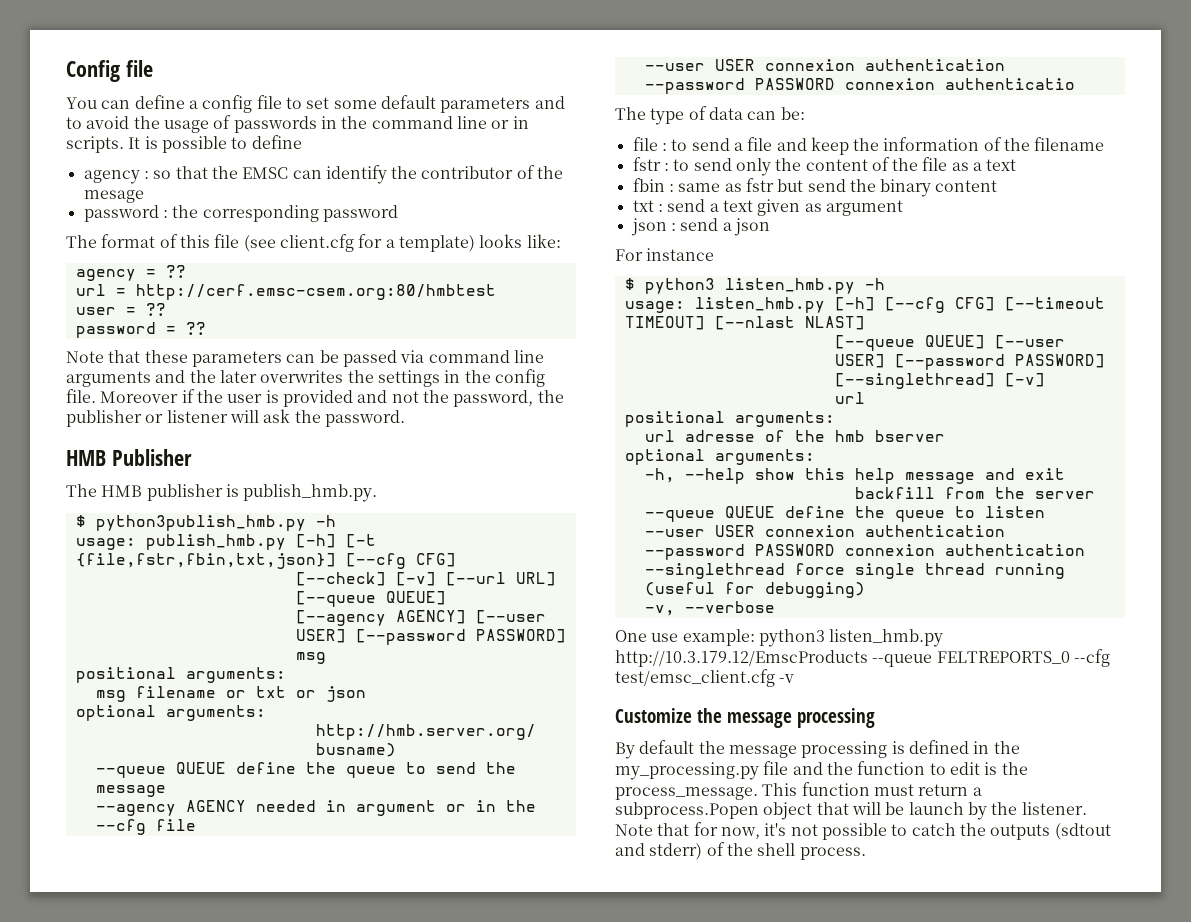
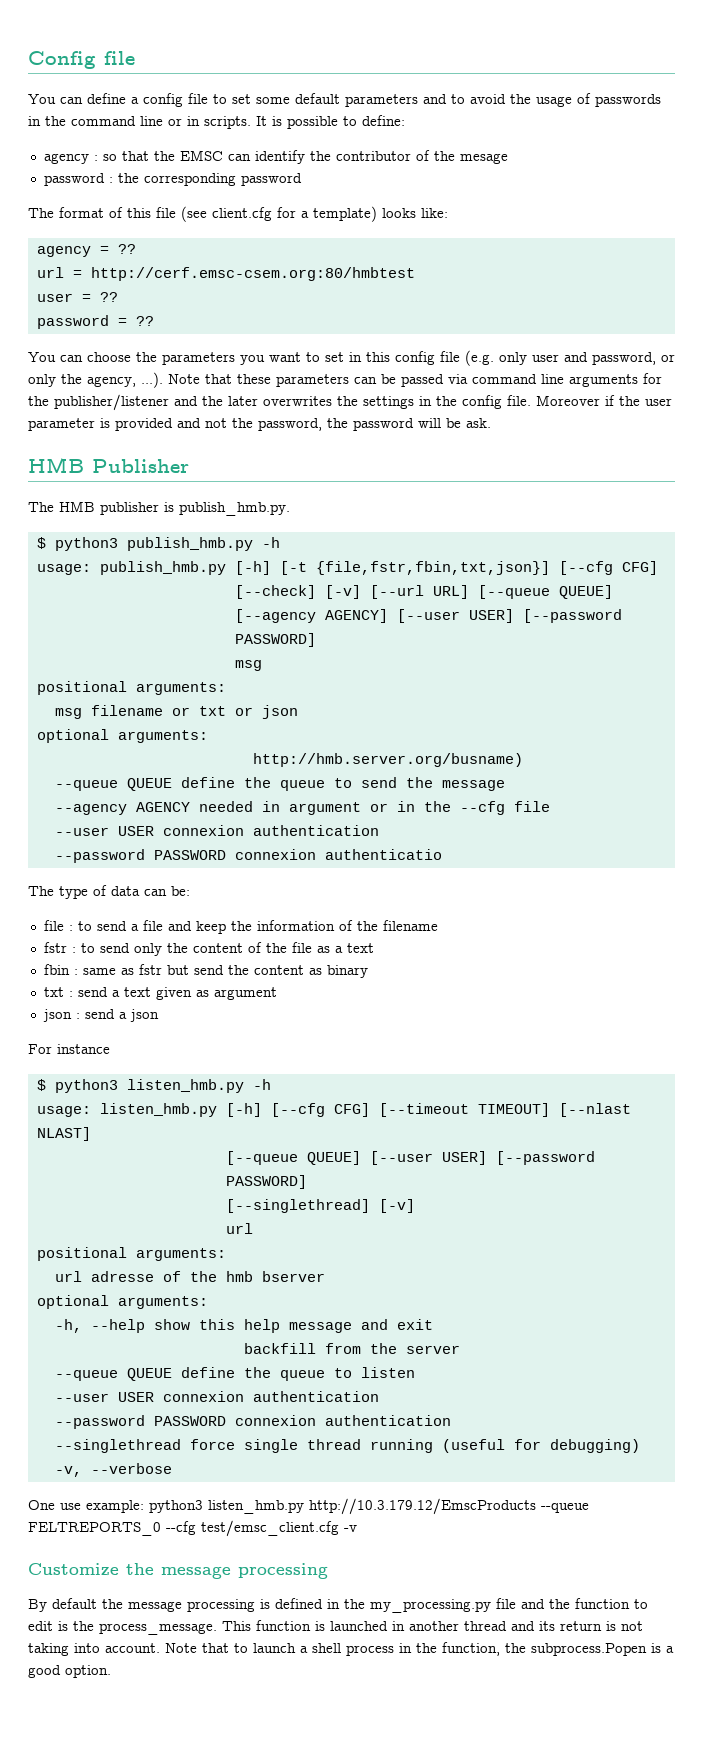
- It is possible to define
+ It is possible to define:
- Note that these parameters can be passed via command line arguments and the later overwrites the settings in the config file.
+ You can choose the parameters you want to set in this config file (e.g. only user and password, or only the agency, ...). Note that these parameters can be passed via command line arguments for the publisher/listener and the later overwrites the settings in the config file.
- Moreover if the user is provided and not the password, the publisher or listener will ask the password.
+ Moreover if the user parameter is provided and not the password, the password will be ask.
- $ python3publish_hmb.py -h
+ $ python3 publish_hmb.py -h
- fbin : same as fstr but send the binary content
+ fbin : same as fstr but send the content as binary
- This function must return a subprocess.Popen object that will be launch by the listener. Note that for now, it's not possible to catch the outputs (sdtout and stderr) of the shell process.
+ This function is launched in another thread and its return is not taking into account. Note that to launch a shell process in the function, the subprocess.Popen is a good option.

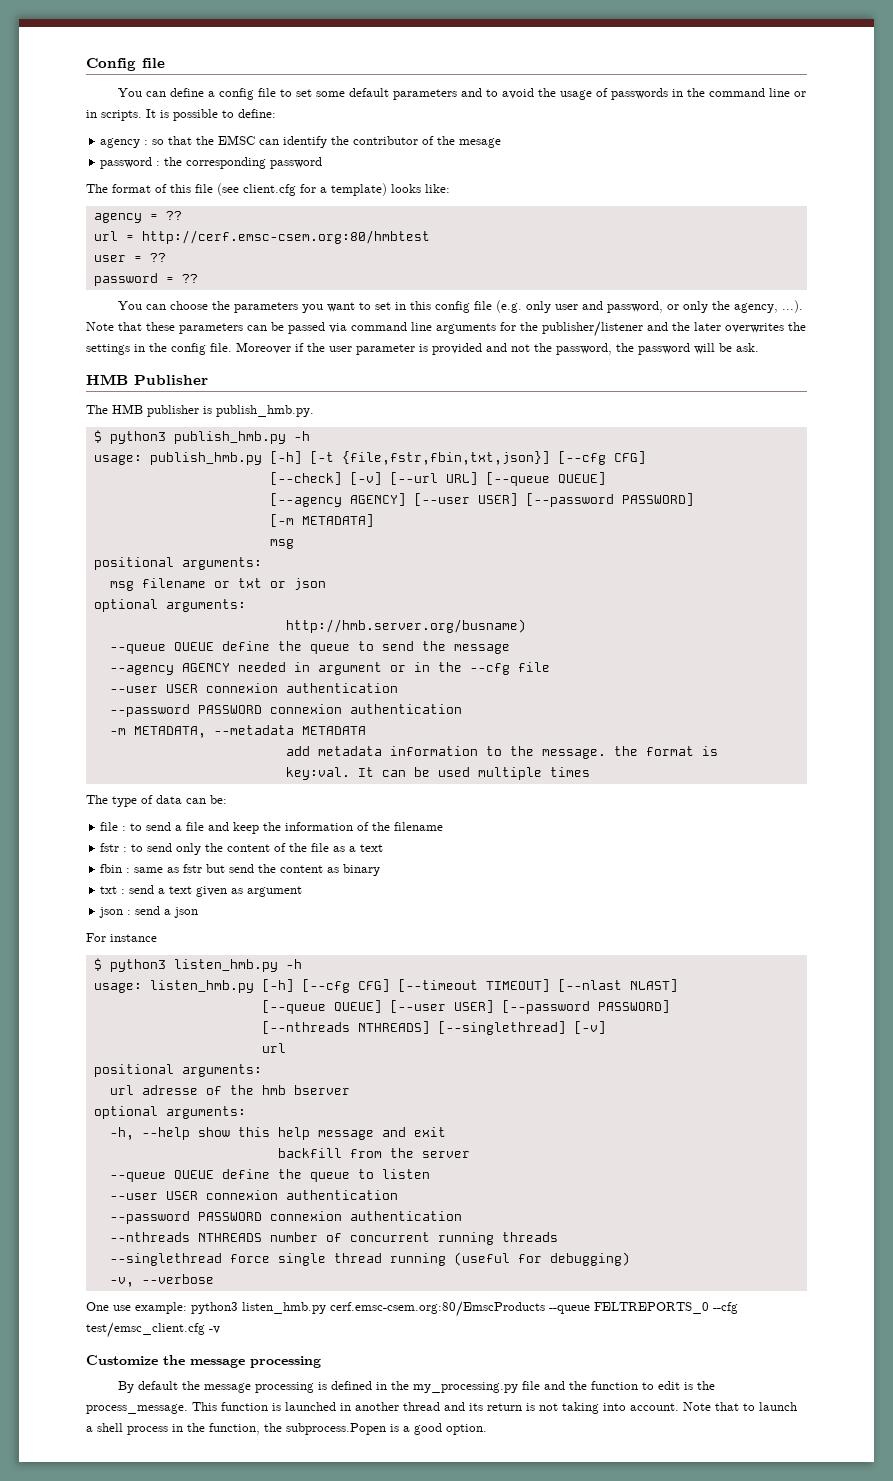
+ [-m METADATA]
  --agency AGENCY needed in argument or in the --cfg file
  --user USER connexion authentication
- --password PASSWORD connexion authenticatio
+ --password PASSWORD connexion authentication
+ -m METADATA, --metadata METADATA
+ add metadata information to the message. the format is
+ key:val. It can be used multiple times
- [--singlethread] [-v]
+ [--nthreads NTHREADS] [--singlethread] [-v]
+ --nthreads NTHREADS number of concurrent running threads
- One use example: python3 listen_hmb.py http://10.3.179.12/EmscProducts --queue FELTREPORTS_0 --cfg test/emsc_client.cfg -v
+ One use example: python3 listen_hmb.py cerf.emsc-csem.org:80/EmscProducts --queue FELTREPORTS_0 --cfg test/emsc_client.cfg -v

